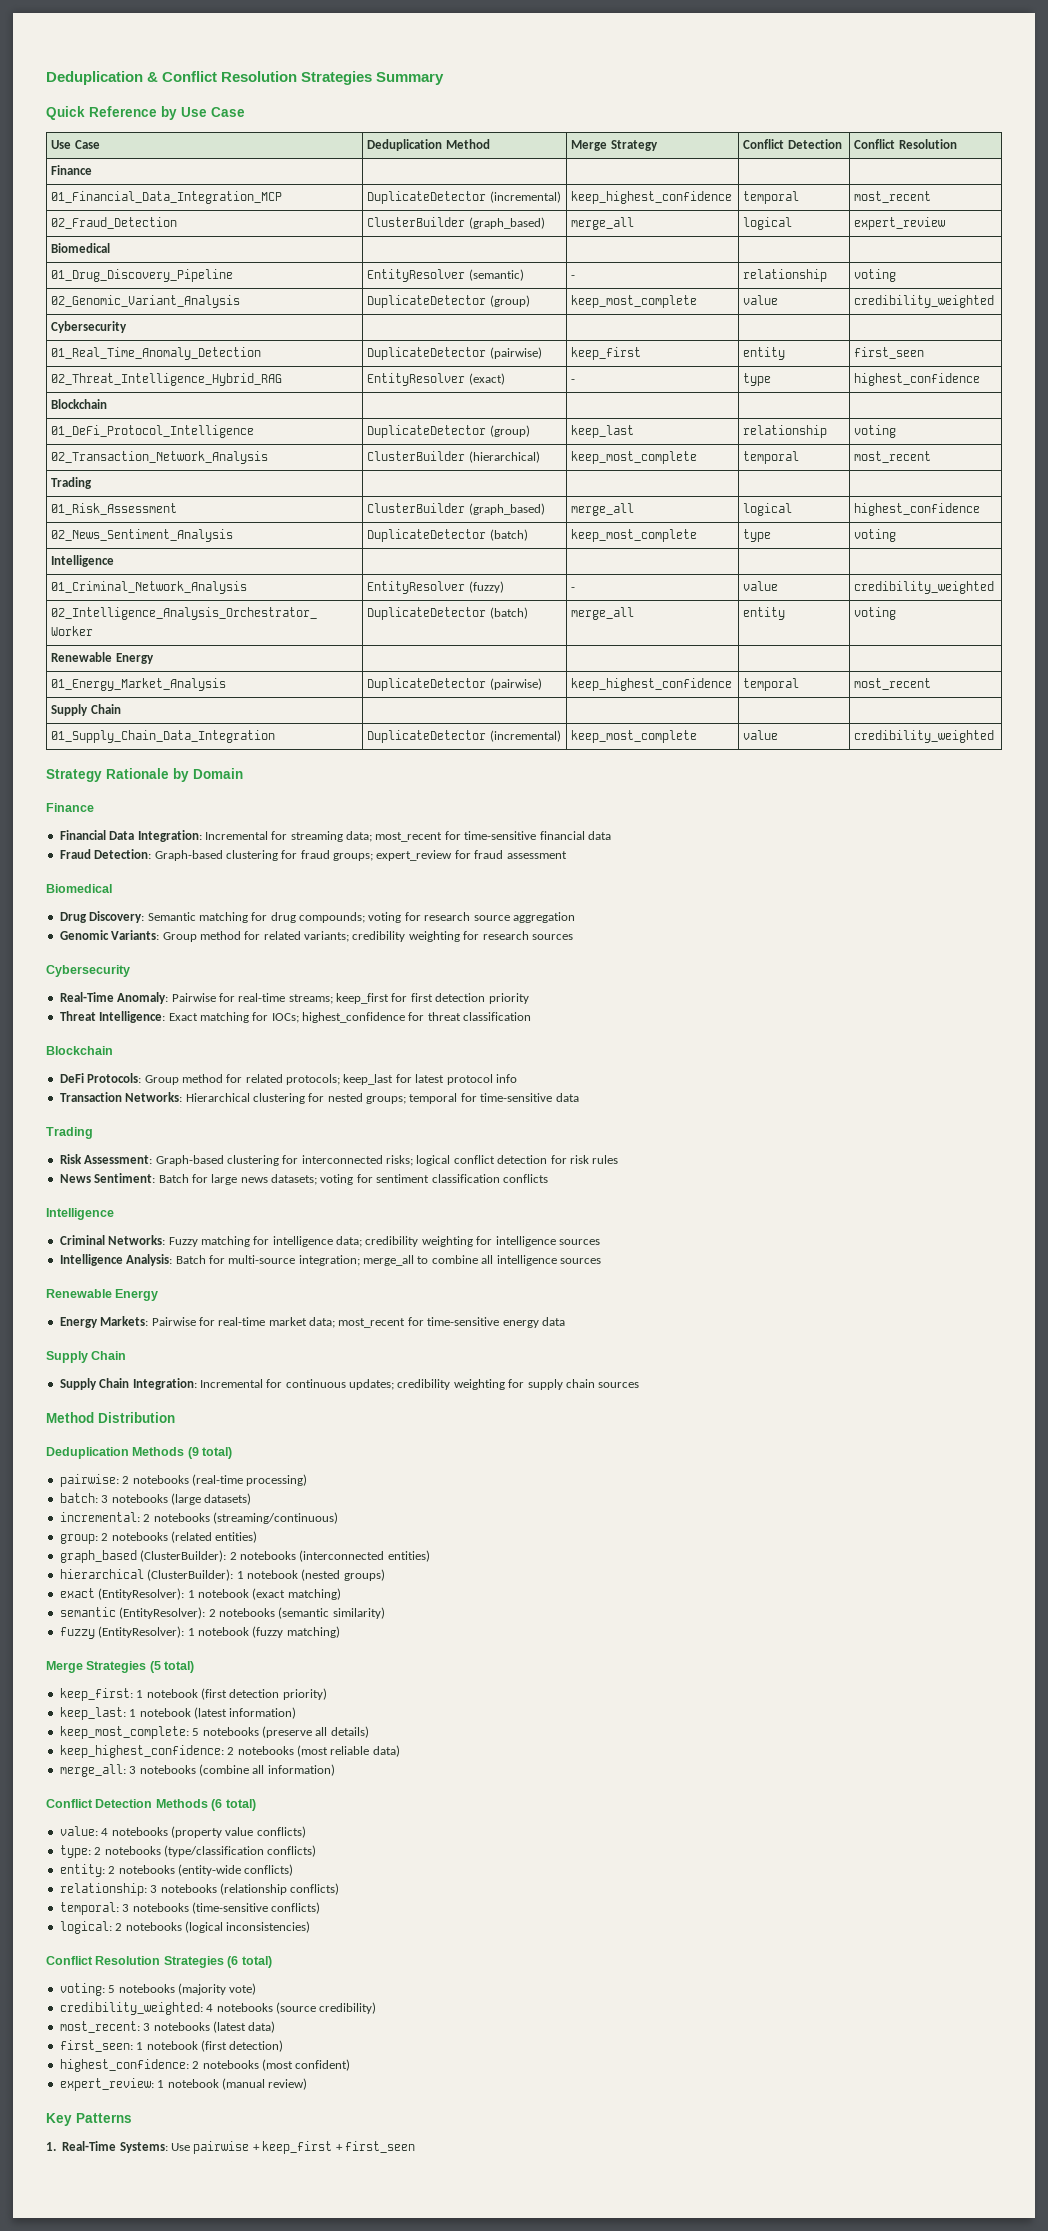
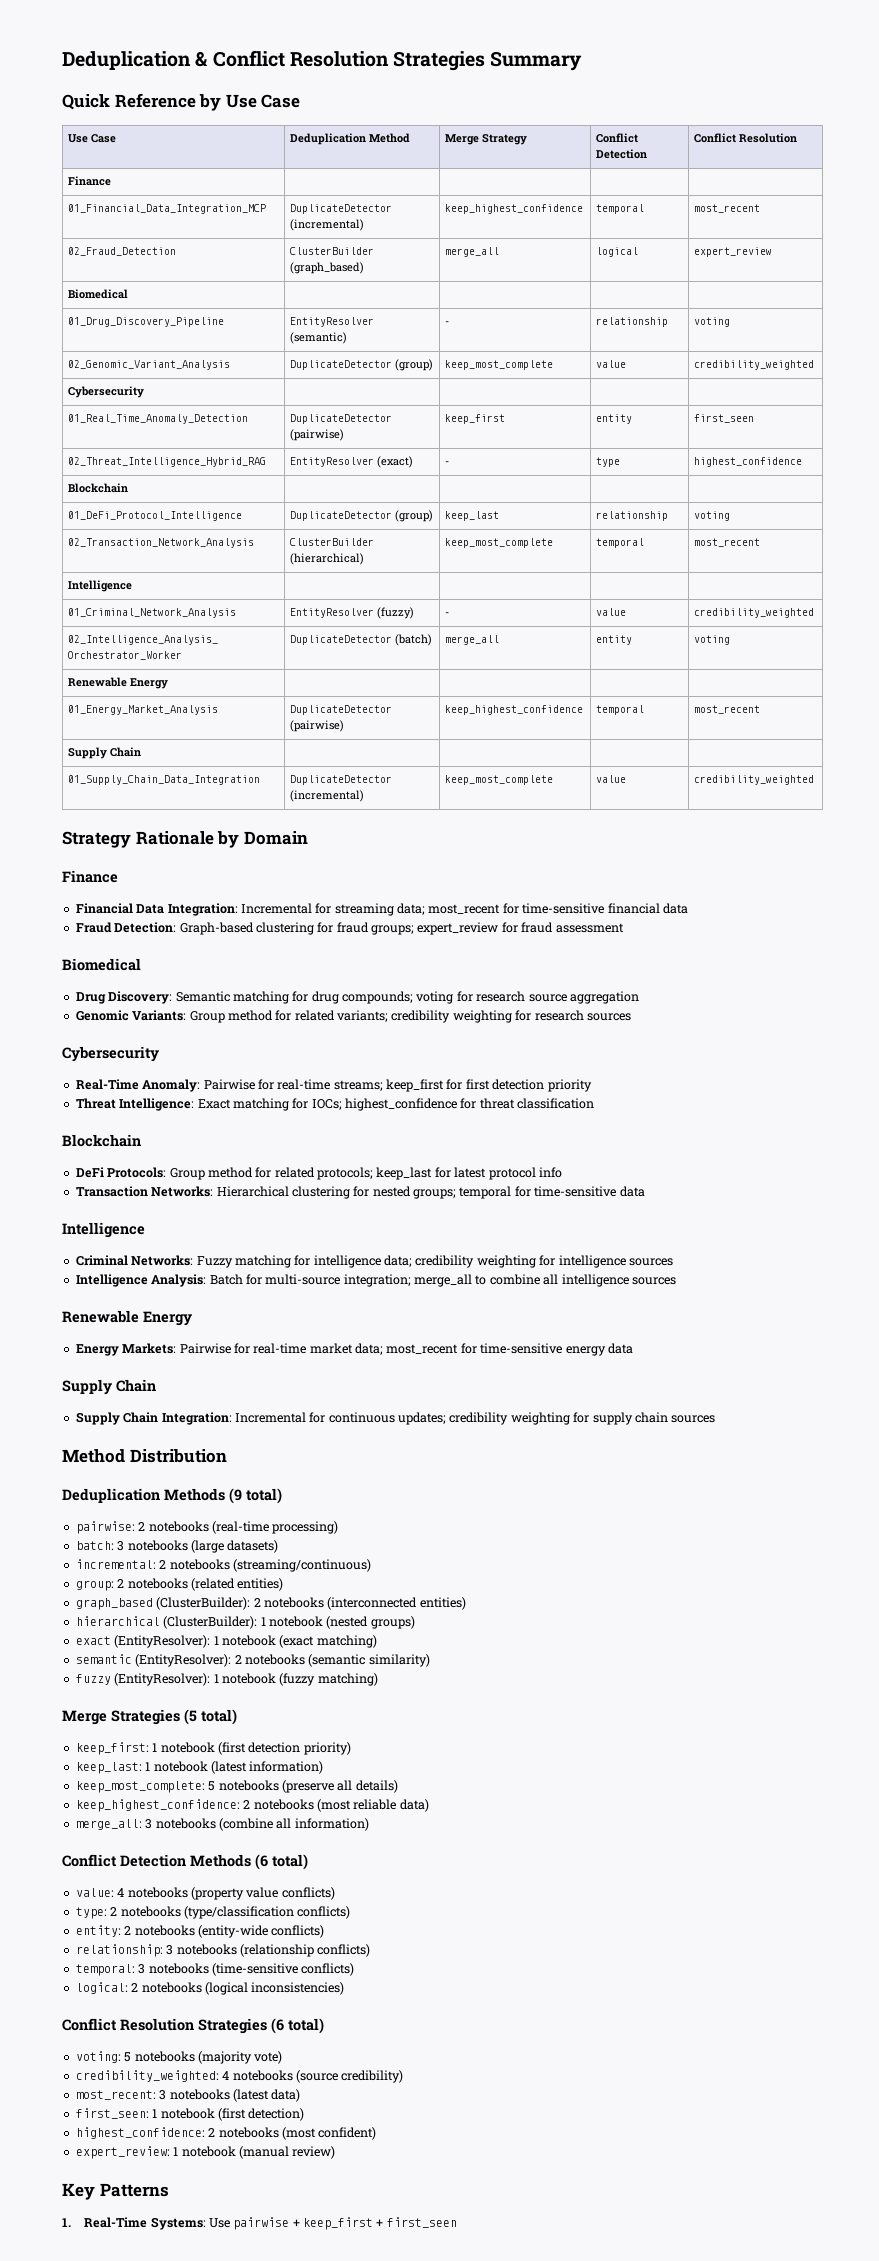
- Trading | | | |
- 01_Risk_Assessment | ClusterBuilder (graph_based) | merge_all | logical | highest_confidence
- 02_News_Sentiment_Analysis | DuplicateDetector (batch) | keep_most_complete | type | voting
  Transaction Networks: Hierarchical clustering for nested groups; temporal for time-sensitive data
- Trading
- Risk Assessment: Graph-based clustering for interconnected risks; logical conflict detection for risk rules
- News Sentiment: Batch for large news datasets; voting for sentiment classification conflicts

